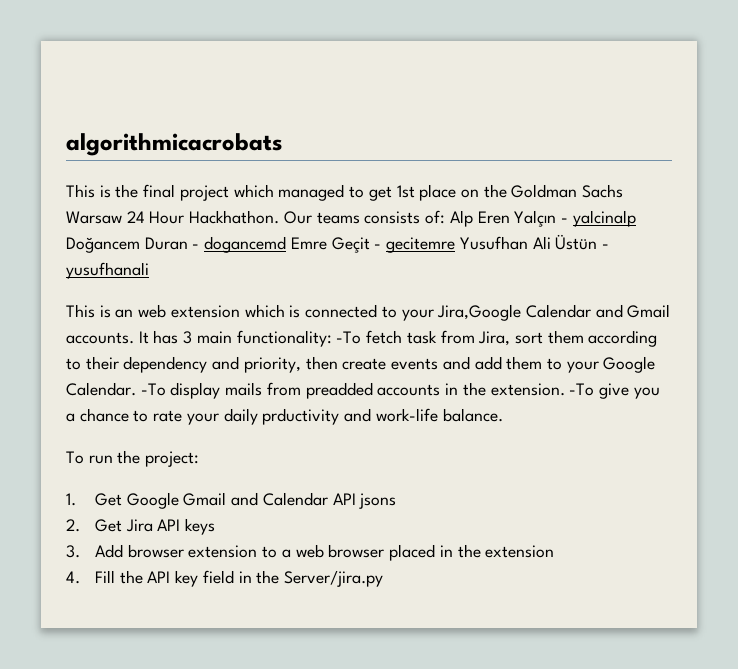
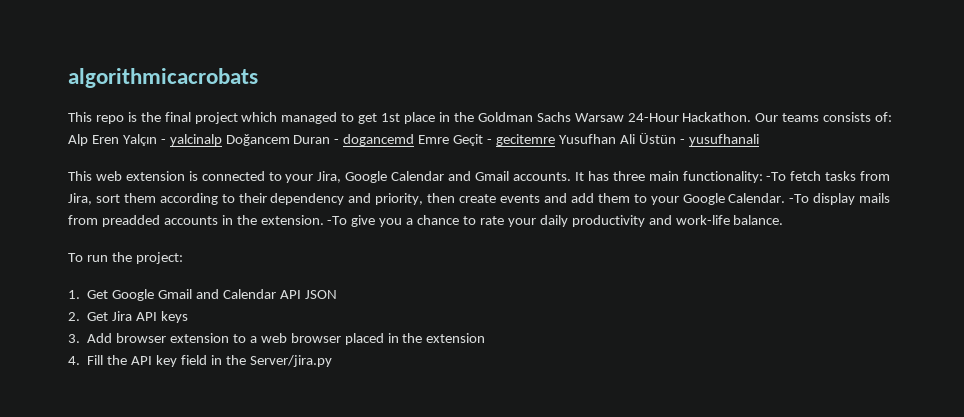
- This is the final project which managed to get 1st place on the Goldman Sachs Warsaw 24 Hour Hackhathon.
+ This repo is the final project which managed to get 1st place in the Goldman Sachs Warsaw 24-Hour Hackathon.
- This is an web extension which is connected to your Jira,Google Calendar and Gmail accounts.
+ This web extension is connected to your Jira, Google Calendar and Gmail accounts.
- It has 3 main functionality: -To fetch task from Jira, sort them according to their dependency and priority, then create events and add them to your Google Calendar.
+ It has three main functionality: -To fetch tasks from Jira, sort them according to their dependency and priority, then create events and add them to your Google Calendar.
- -To give you a chance to rate your daily prductivity and work-life balance.
+ -To give you a chance to rate your daily productivity and work-life balance.
- 1. Get Google Gmail and Calendar API jsons
+ 1. Get Google Gmail and Calendar API JSON

